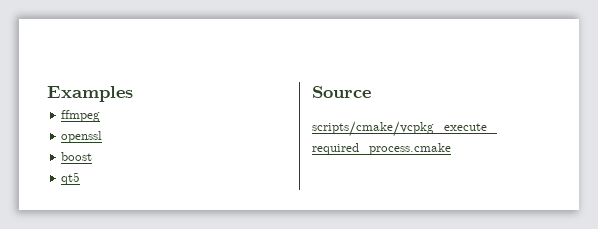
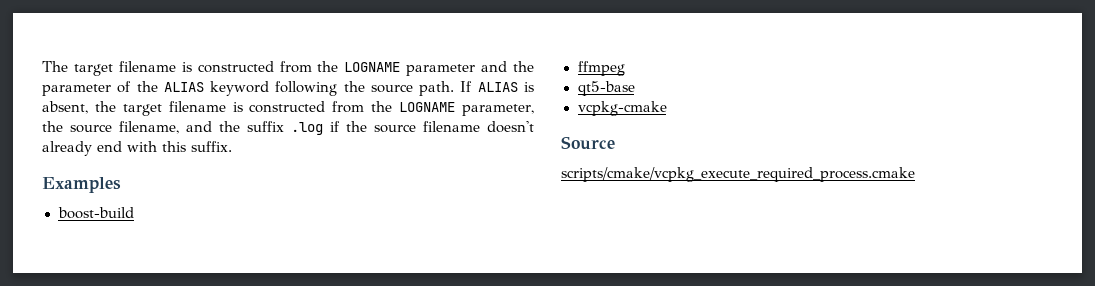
+ The target filename is constructed from the LOGNAME parameter and the parameter of the ALIAS keyword following the source path. If ALIAS is absent, the target filename is constructed from the LOGNAME parameter, the source filename, and the suffix .log if the source filename doesn't already end with this suffix.
+ boost-build
- openssl
- boost
- qt5
+ qt5-base
+ vcpkg-cmake

